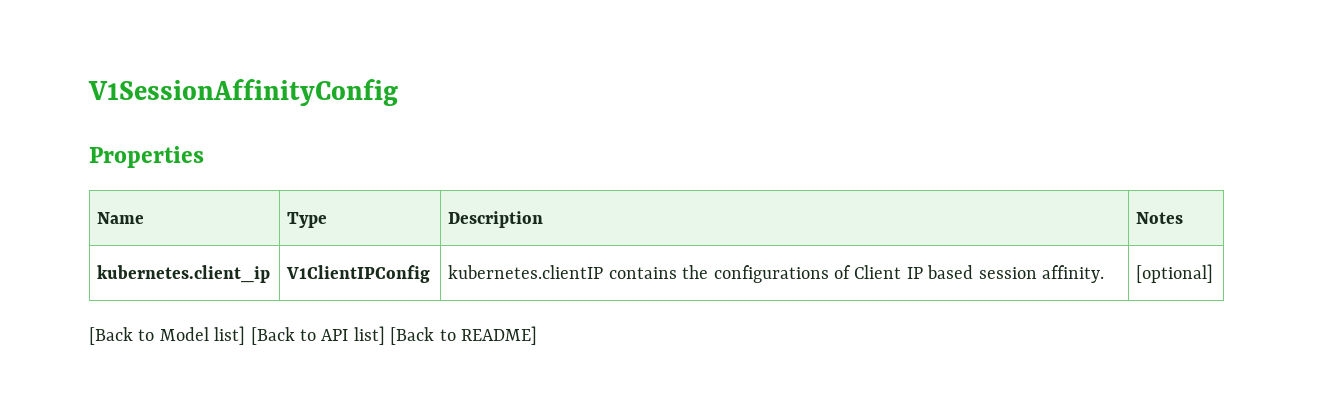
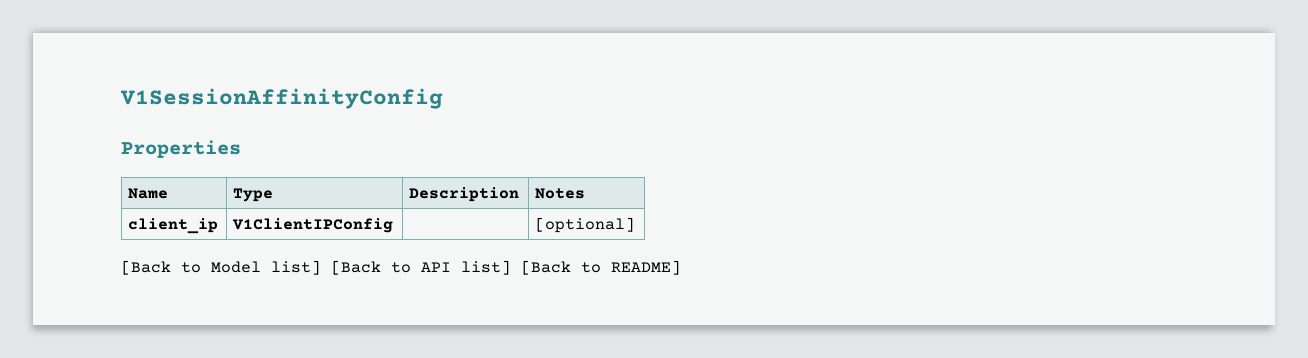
- kubernetes.client_ip | V1ClientIPConfig | kubernetes.clientIP contains the configurations of Client IP based session affinity. | [optional]
+ client_ip | V1ClientIPConfig | | [optional]

